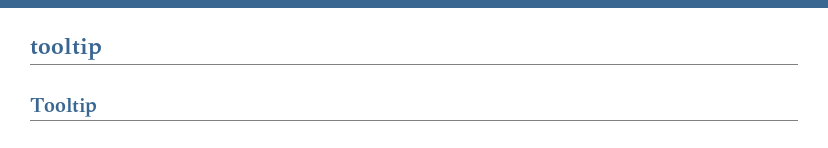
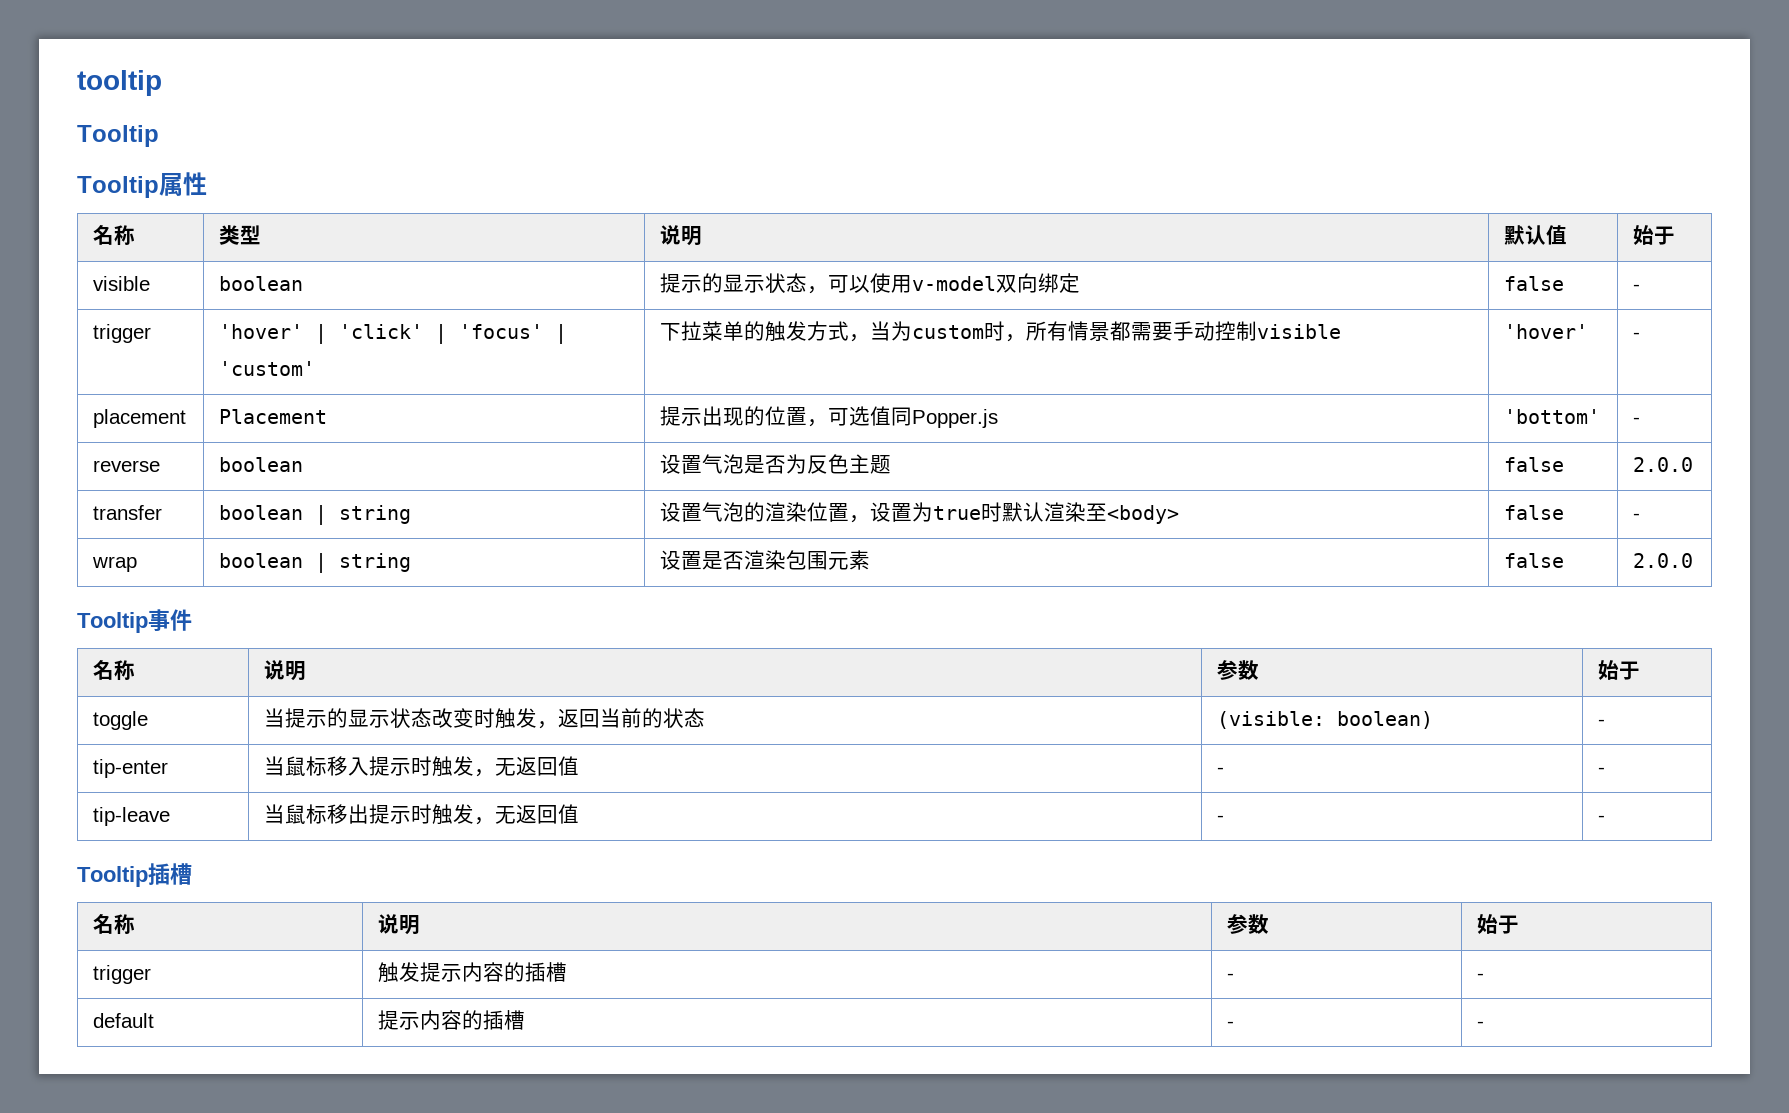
+ Tooltip属性
+ 名称 | 类型 | 说明 | 默认值 | 始于
+ visible | boolean | 提示的显示状态，可以使用v-model双向绑定 | false | -
+ trigger | 'hover' | 'click' | 'focus' | 'custom' | 下拉菜单的触发方式，当为custom时，所有情景都需要手动控制visible | 'hover' | -
+ placement | Placement | 提示出现的位置，可选值同Popper.js | 'bottom' | -
+ reverse | boolean | 设置气泡是否为反色主题 | false | 2.0.0
+ transfer | boolean | string | 设置气泡的渲染位置，设置为true时默认渲染至<body> | false | -
+ wrap | boolean | string | 设置是否渲染包围元素 | false | 2.0.0
+ Tooltip事件
+ 名称 | 说明 | 参数 | 始于
+ toggle | 当提示的显示状态改变时触发，返回当前的状态 | (visible: boolean) | -
+ tip-enter | 当鼠标移入提示时触发，无返回值 | - | -
+ tip-leave | 当鼠标移出提示时触发，无返回值 | - | -
+ Tooltip插槽
+ 名称 | 说明 | 参数 | 始于
+ trigger | 触发提示内容的插槽 | - | -
+ default | 提示内容的插槽 | - | -

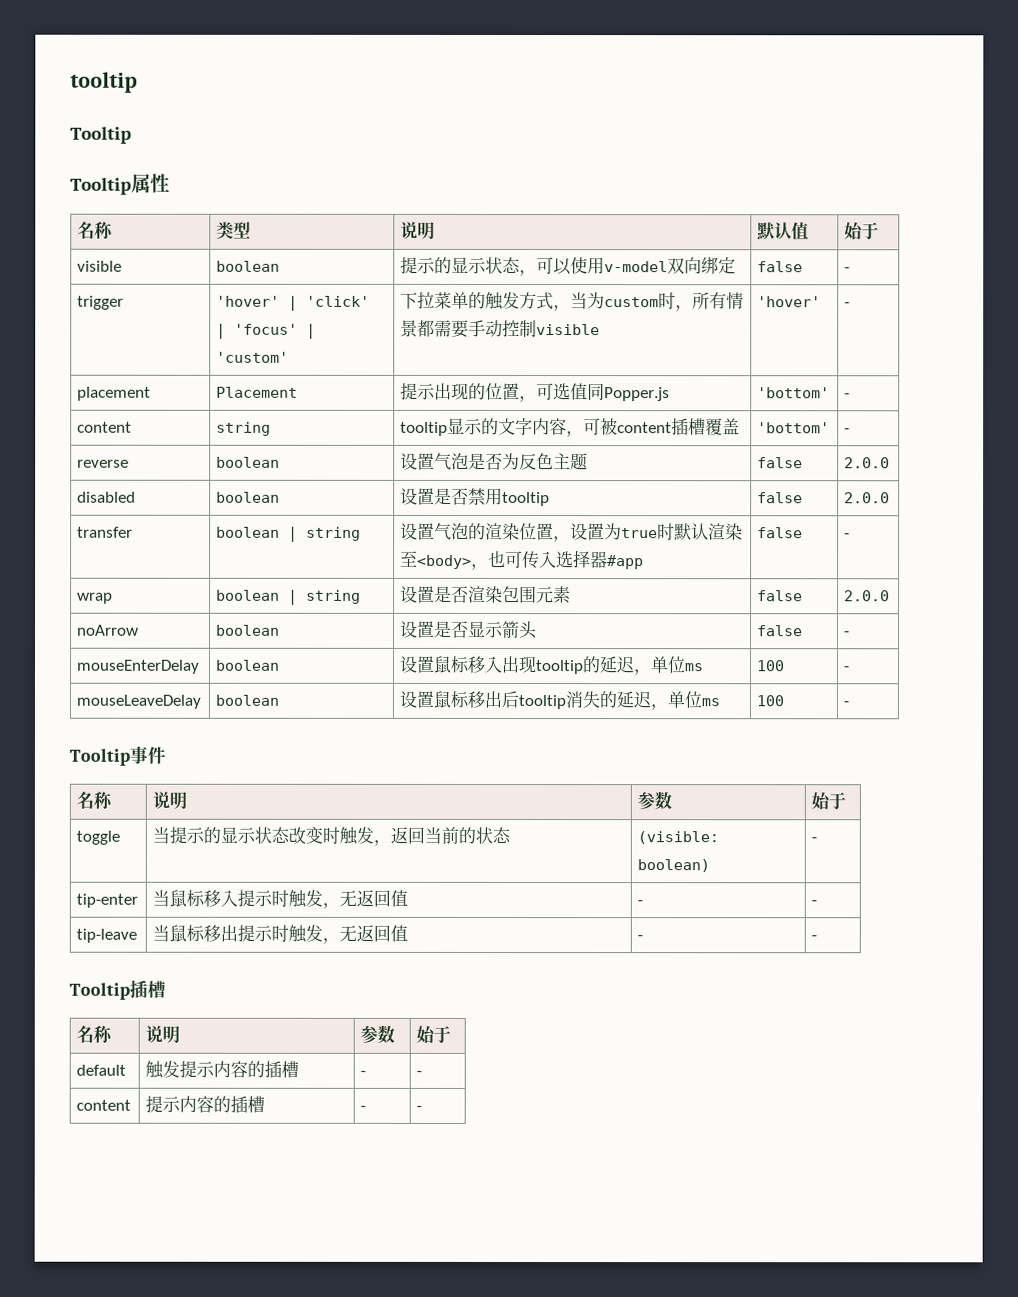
+ content | string | tooltip显示的文字内容，可被content插槽覆盖 | 'bottom' | -
+ disabled | boolean | 设置是否禁用tooltip | false | 2.0.0
- transfer | boolean | string | 设置气泡的渲染位置，设置为true时默认渲染至<body> | false | -
+ transfer | boolean | string | 设置气泡的渲染位置，设置为true时默认渲染至<body>，也可传入选择器#app | false | -
+ noArrow | boolean | 设置是否显示箭头 | false | -
+ mouseEnterDelay | boolean | 设置鼠标移入出现tooltip的延迟，单位ms | 100 | -
+ mouseLeaveDelay | boolean | 设置鼠标移出后tooltip消失的延迟，单位ms | 100 | -
- trigger | 触发提示内容的插槽 | - | -
+ default | 触发提示内容的插槽 | - | -
- default | 提示内容的插槽 | - | -
+ content | 提示内容的插槽 | - | -

